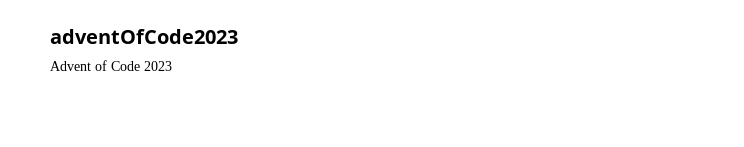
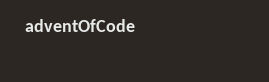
- adventOfCode2023
- Advent of Code 2023
+ adventOfCode

